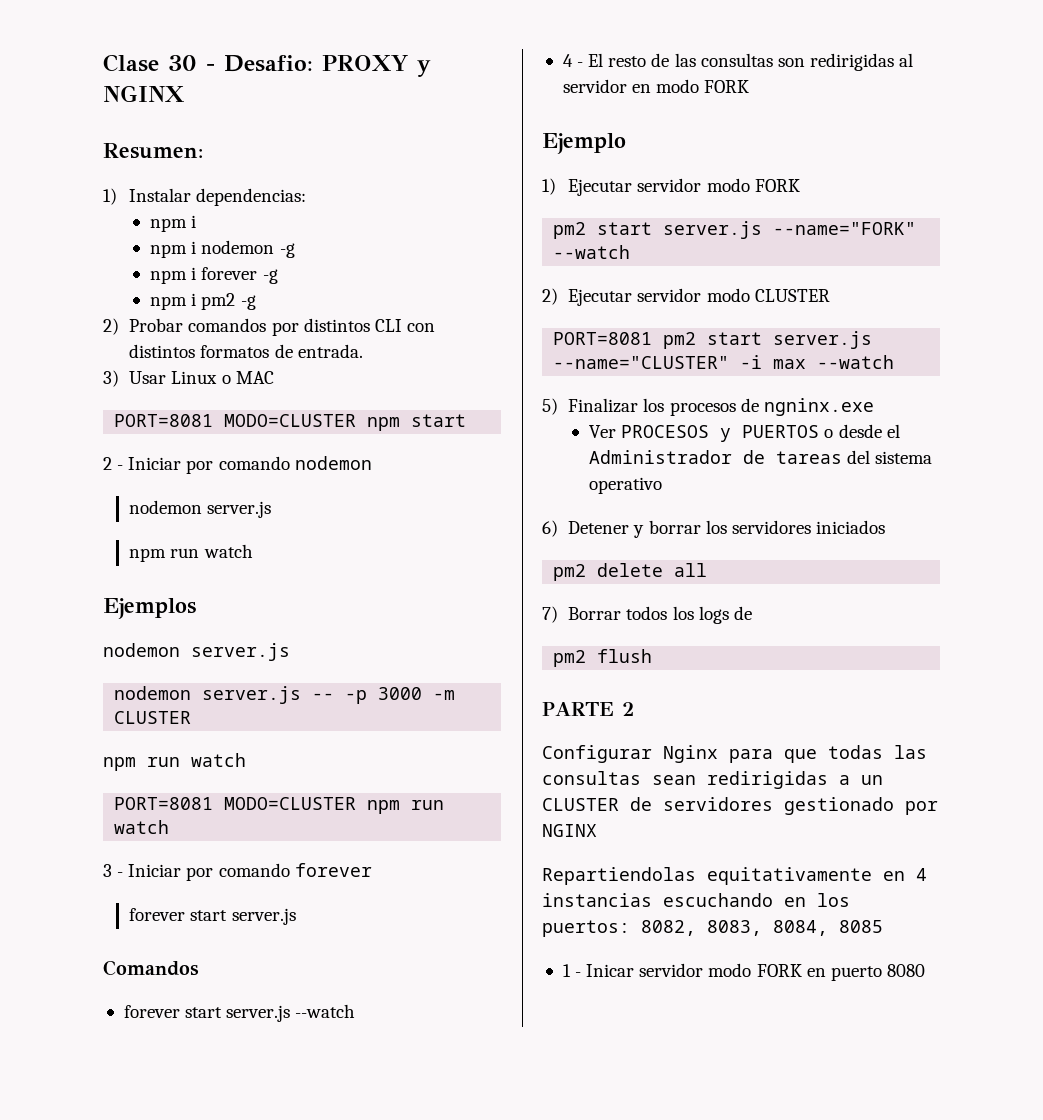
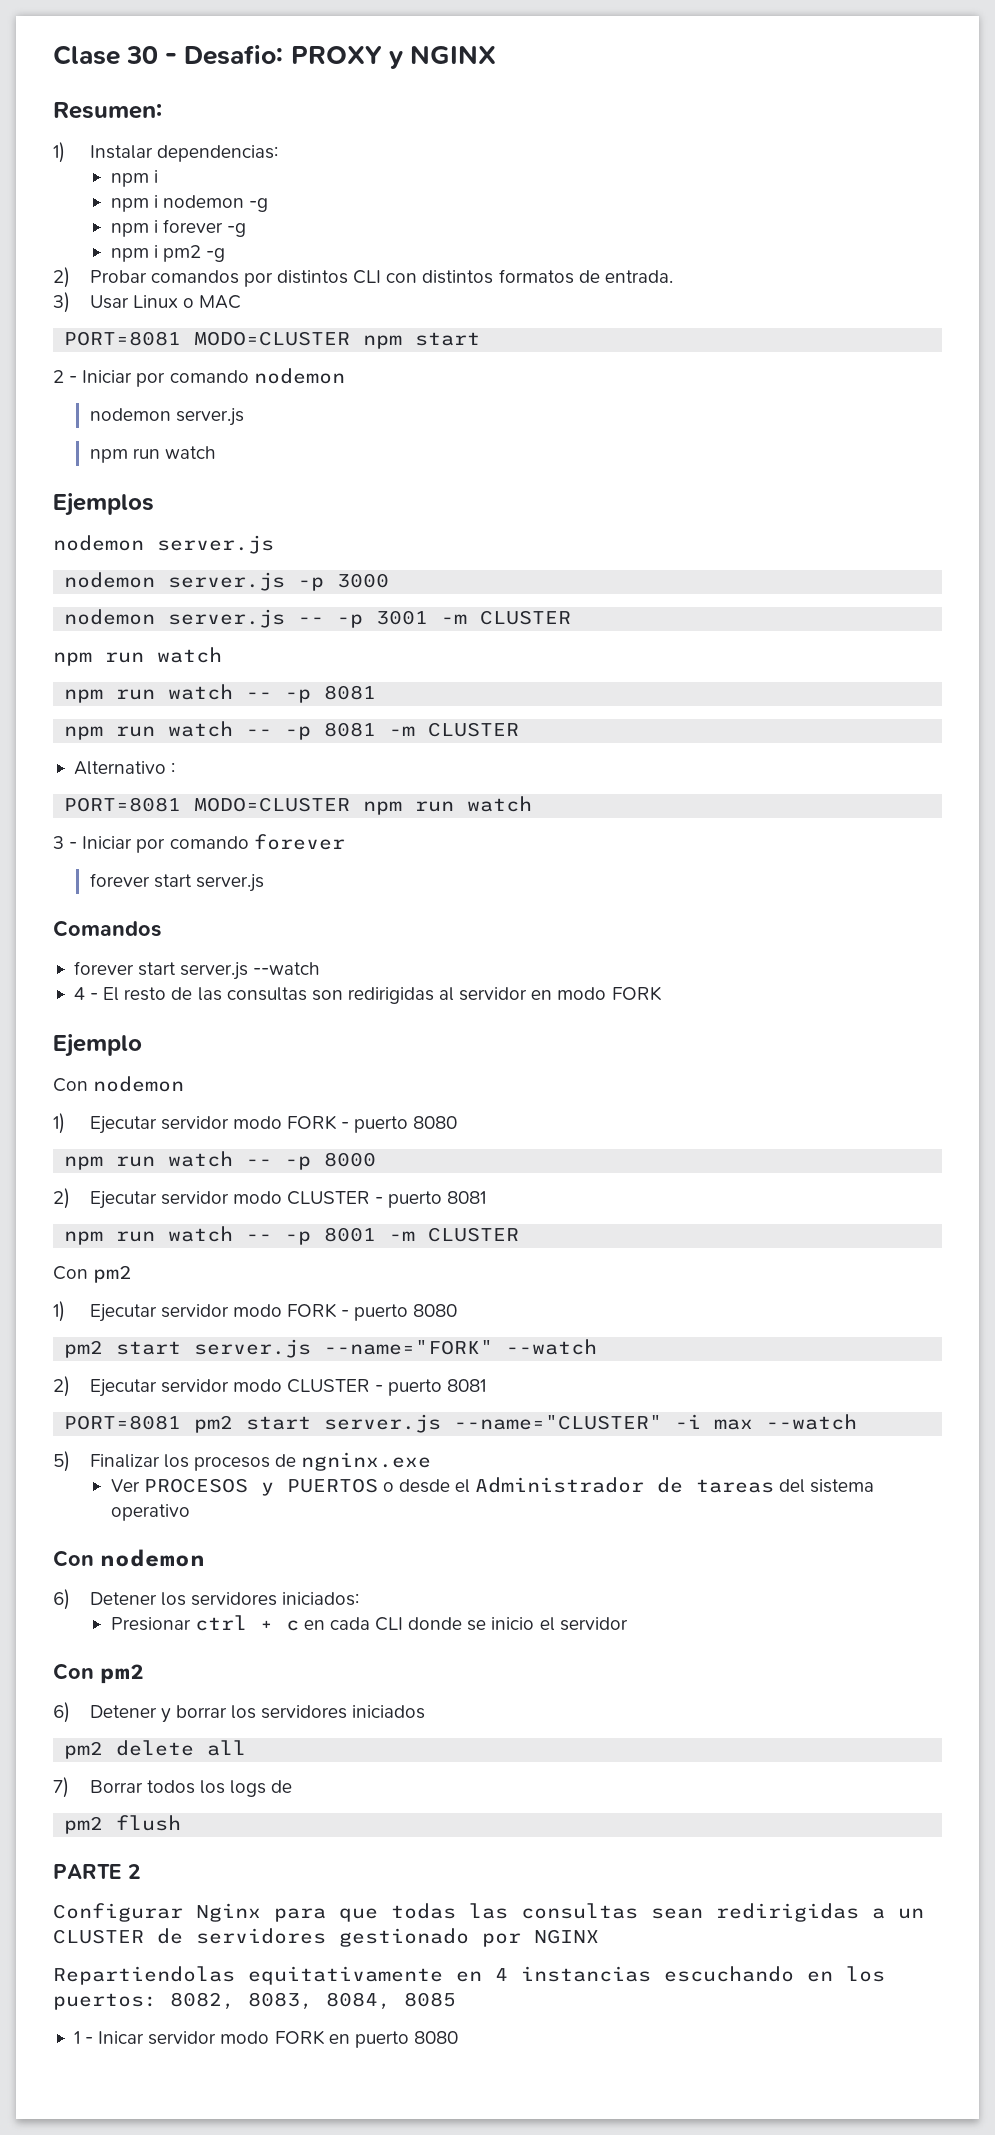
+ nodemon server.js -p 3000
- nodemon server.js -- -p 3000 -m CLUSTER
+ nodemon server.js -- -p 3001 -m CLUSTER
  npm run watch
+ npm run watch -- -p 8081
+ npm run watch -- -p 8081 -m CLUSTER
+ Alternativo :
  Ejemplo
- 1) Ejecutar servidor modo FORK
+ Con nodemon
+ 1) Ejecutar servidor modo FORK - puerto 8080
+ npm run watch -- -p 8000
+ 2) Ejecutar servidor modo CLUSTER - puerto 8081
+ npm run watch -- -p 8001 -m CLUSTER
+ Con pm2
+ 1) Ejecutar servidor modo FORK - puerto 8080
  pm2 start server.js --name="FORK" --watch
- 2) Ejecutar servidor modo CLUSTER
+ 2) Ejecutar servidor modo CLUSTER - puerto 8081
  Ver PROCESOS y PUERTOS o desde el Administrador de tareas del sistema operativo
+ Con nodemon
+ 6) Detener los servidores iniciados:
+ Presionar ctrl + c en cada CLI donde se inicio el servidor
+ Con pm2

